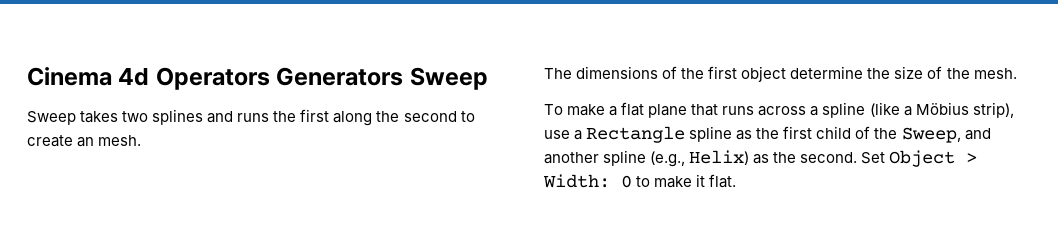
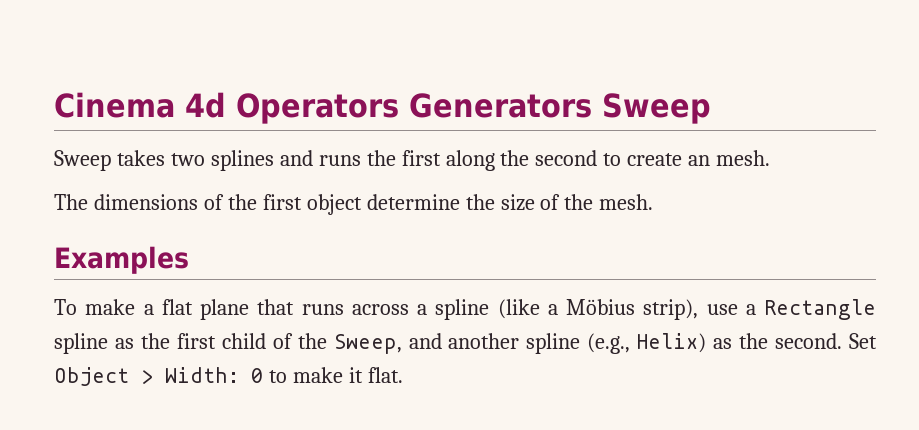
+ Examples

